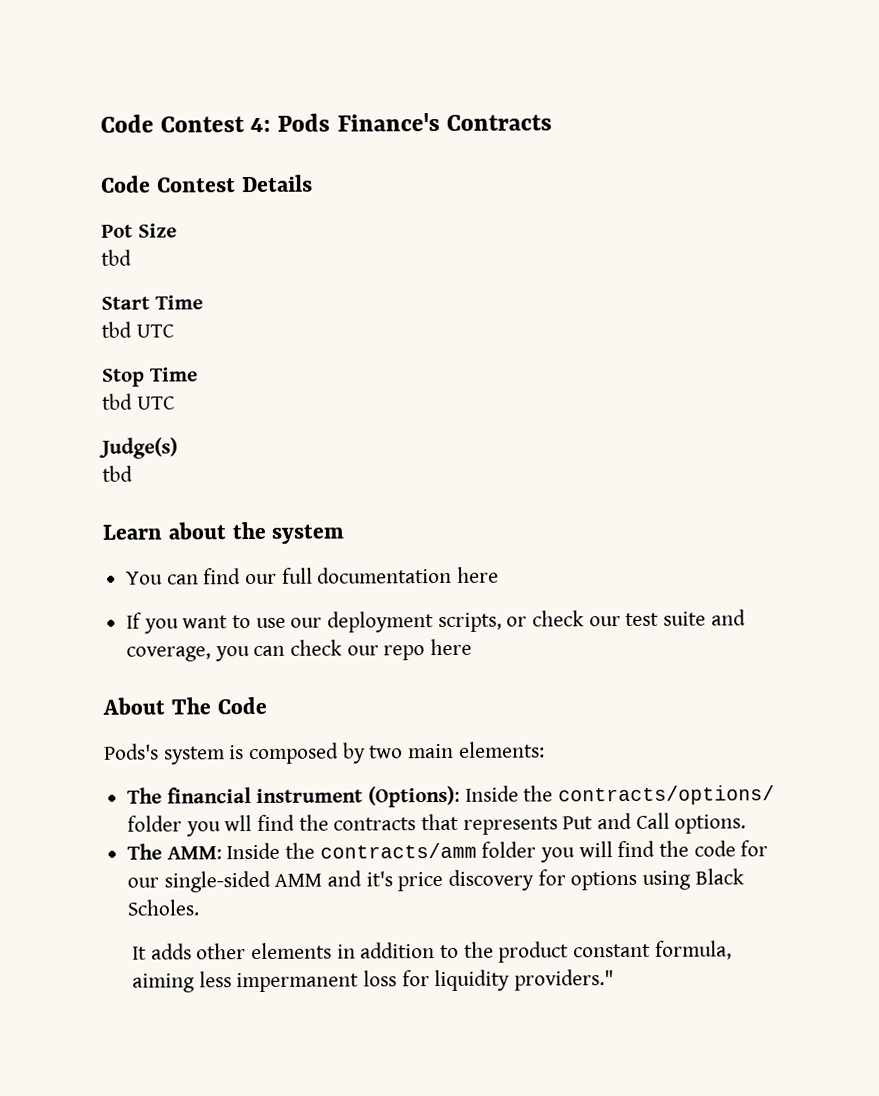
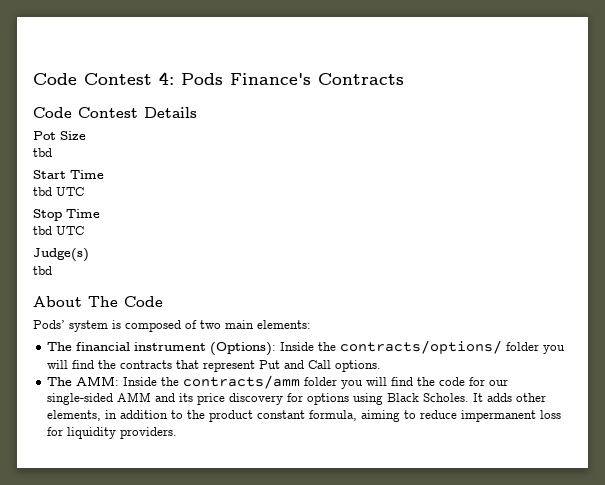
- Learn about the system
- You can find our full documentation here
- If you want to use our deployment scripts, or check our test suite and coverage, you can check our repo here
- Pods's system is composed by two main elements:
+ Pods’ system is composed of two main elements:
- The financial instrument (Options): Inside the contracts/options/ folder you wll find the contracts that represents Put and Call options.
+ The financial instrument (Options): Inside the contracts/options/ folder you will find the contracts that represent Put and Call options.
- The AMM: Inside the contracts/amm folder you will find the code for our single-sided AMM and it's price discovery for options using Black Scholes.
- It adds other elements in addition to the product constant formula, aiming less impermanent loss for liquidity providers."
+ The AMM: Inside the contracts/amm folder you will find the code for our single-sided AMM and its price discovery for options using Black Scholes. It adds other elements, in addition to the product constant formula, aiming to reduce impermanent loss for liquidity providers.

